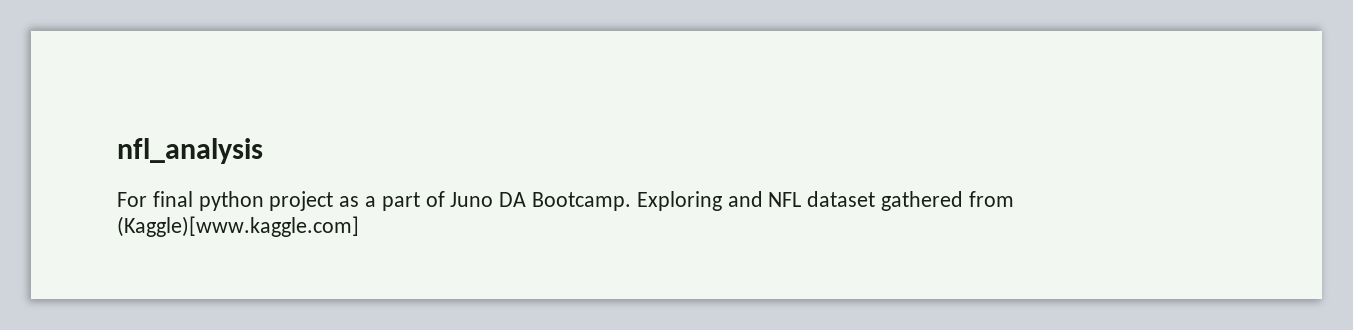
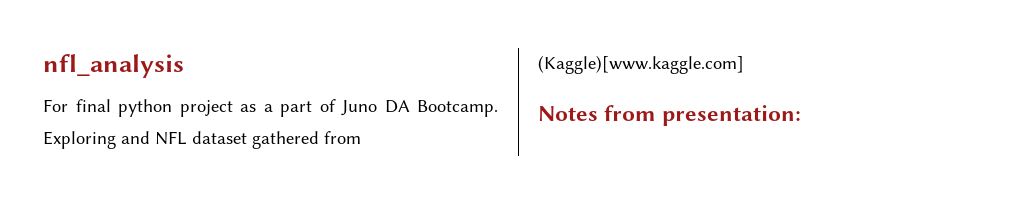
+ Notes from presentation:

